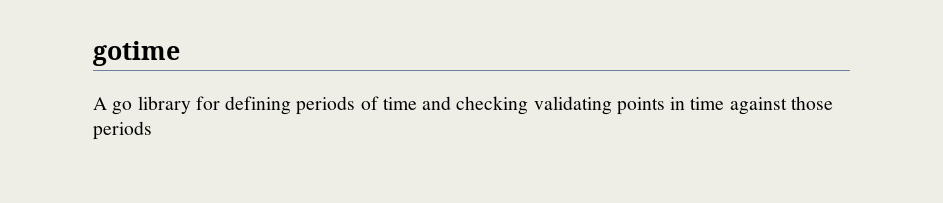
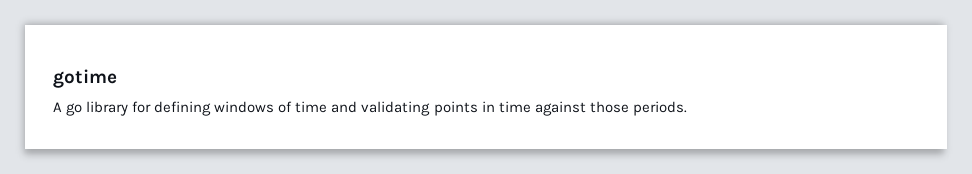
- A go library for defining periods of time and checking validating points in time against those periods
+ A go library for defining windows of time and validating points in time against those periods.

